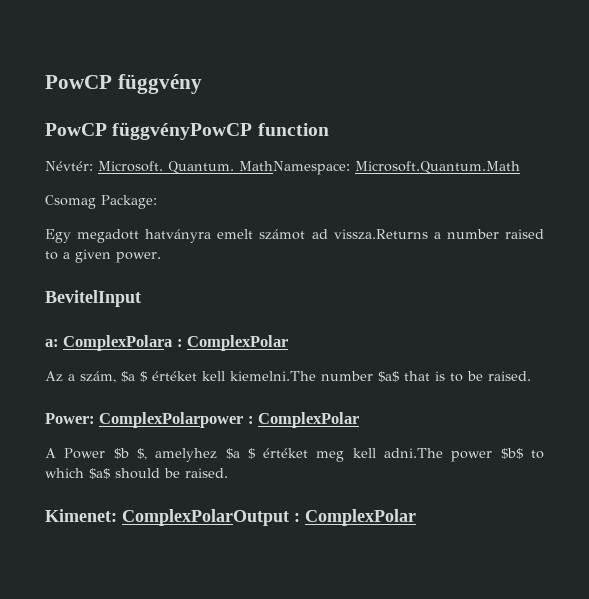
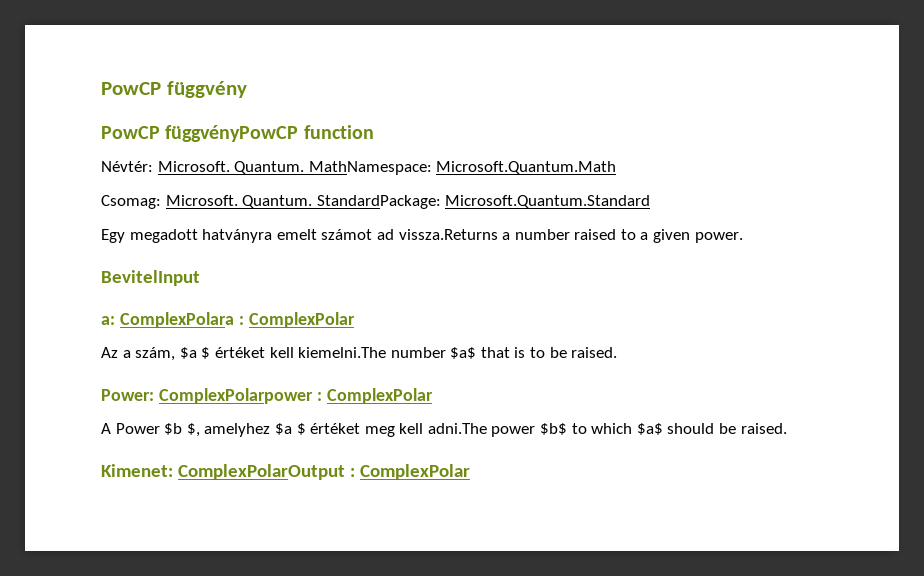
- Csomag Package:
+ Csomag: Microsoft. Quantum. StandardPackage: Microsoft.Quantum.Standard

